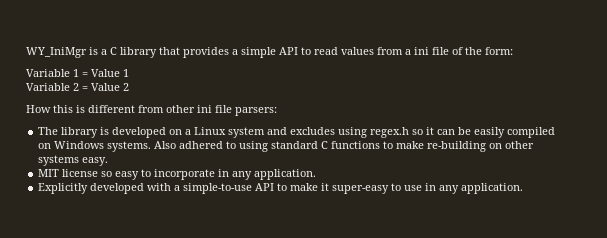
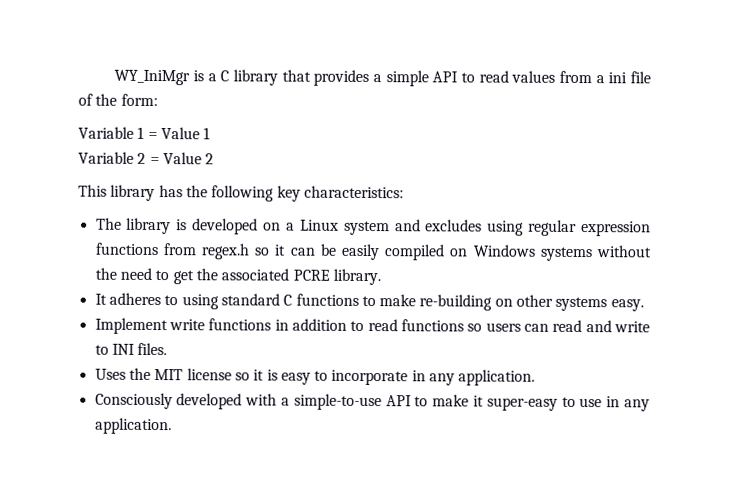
- How this is different from other ini file parsers:
+ This library has the following key characteristics:
- The library is developed on a Linux system and excludes using regex.h so it can be easily compiled on Windows systems. Also adhered to using standard C functions to make re-building on other systems easy.
+ The library is developed on a Linux system and excludes using regular expression functions from regex.h so it can be easily compiled on Windows systems without the need to get the associated PCRE library.
+ It adheres to using standard C functions to make re-building on other systems easy.
- MIT license so easy to incorporate in any application.
+ Implement write functions in addition to read functions so users can read and write to INI files.
+ Uses the MIT license so it is easy to incorporate in any application.
- Explicitly developed with a simple-to-use API to make it super-easy to use in any application.
+ Consciously developed with a simple-to-use API to make it super-easy to use in any application.

